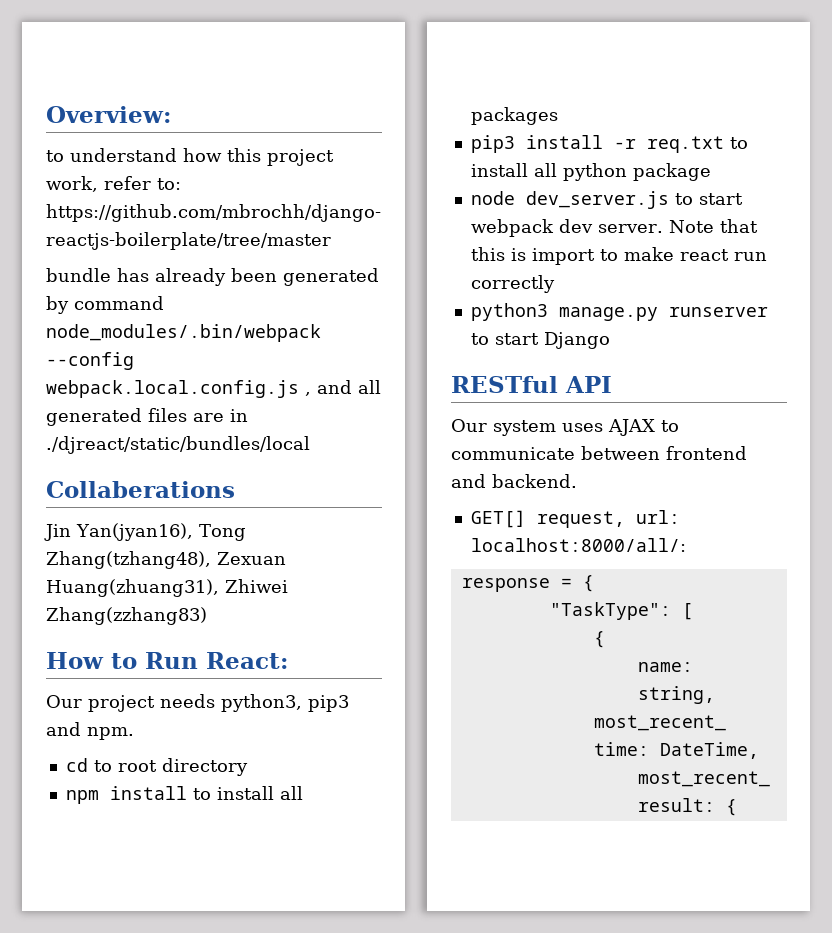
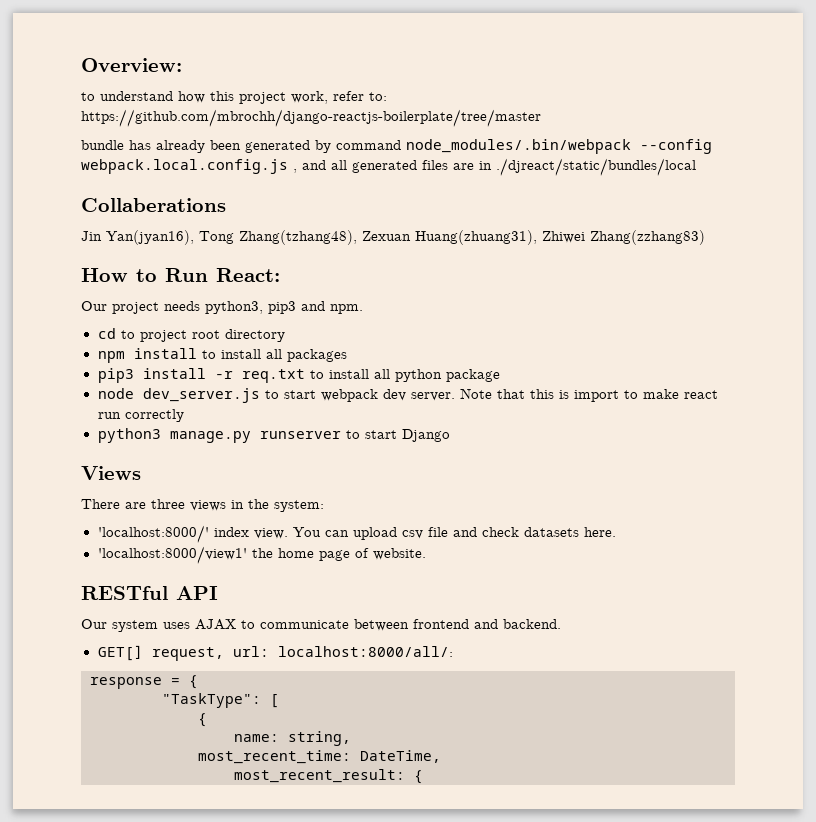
- cd to root directory
+ cd to project root directory
+ Views
+ There are three views in the system:
+ 'localhost:8000/' index view. You can upload csv file and check datasets here.
+ 'localhost:8000/view1' the home page of website.

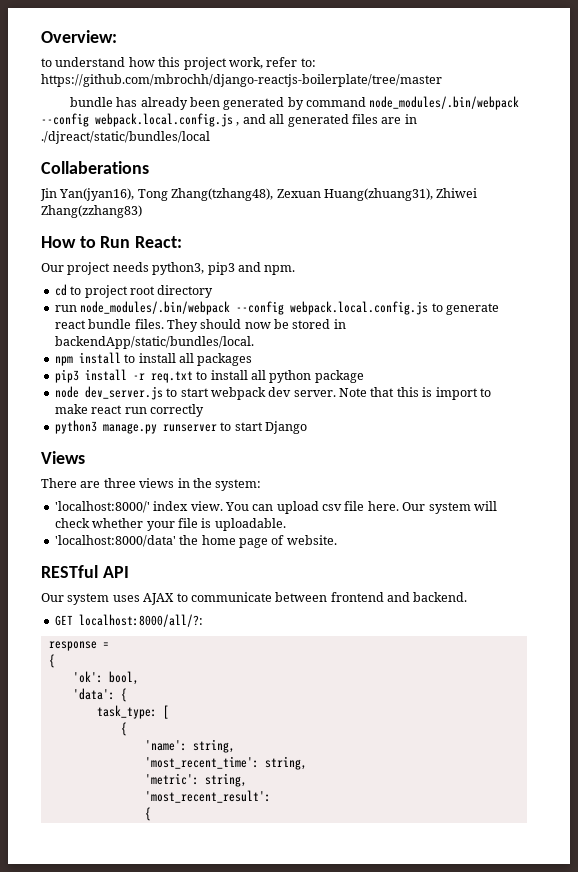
+ run node_modules/.bin/webpack --config webpack.local.config.js to generate react bundle files. They should now be stored in backendApp/static/bundles/local.
- You can upload csv file and check datasets here.
- 'localhost:8000/view1' the home page of website.
+ You can upload csv file here. Our system will check whether your file is uploadable.
+ 'localhost:8000/data' the home page of website.
- GET[] request, url: localhost:8000/all/:
+ GET localhost:8000/all/?:
- response = {
- "TaskType": [
+ response =
+ {
+ 'ok': bool,
+ 'data': {
+ task_type: [
- name: string,
- most_recent_time: DateTime,
- most_recent_result: {
+ 'name': string,
+ 'most_recent_time': string,
+ 'metric': string,
+ 'most_recent_result':
+ {

